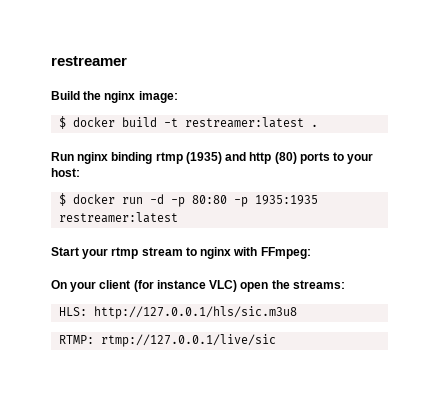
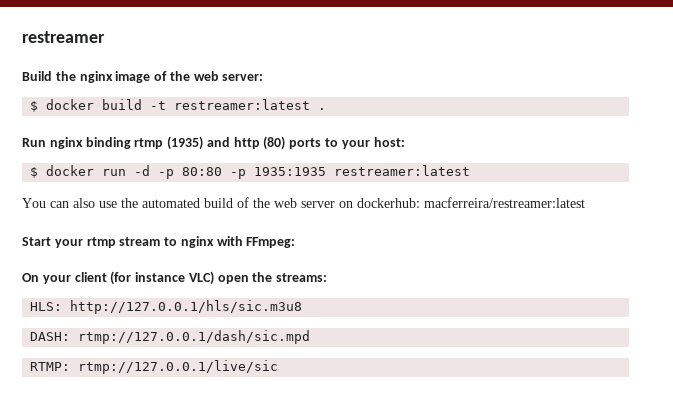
- Build the nginx image:
+ Build the nginx image of the web server:
+ You can also use the automated build of the web server on dockerhub: macferreira/restreamer:latest
+ DASH: rtmp://127.0.0.1/dash/sic.mpd

